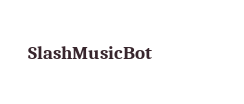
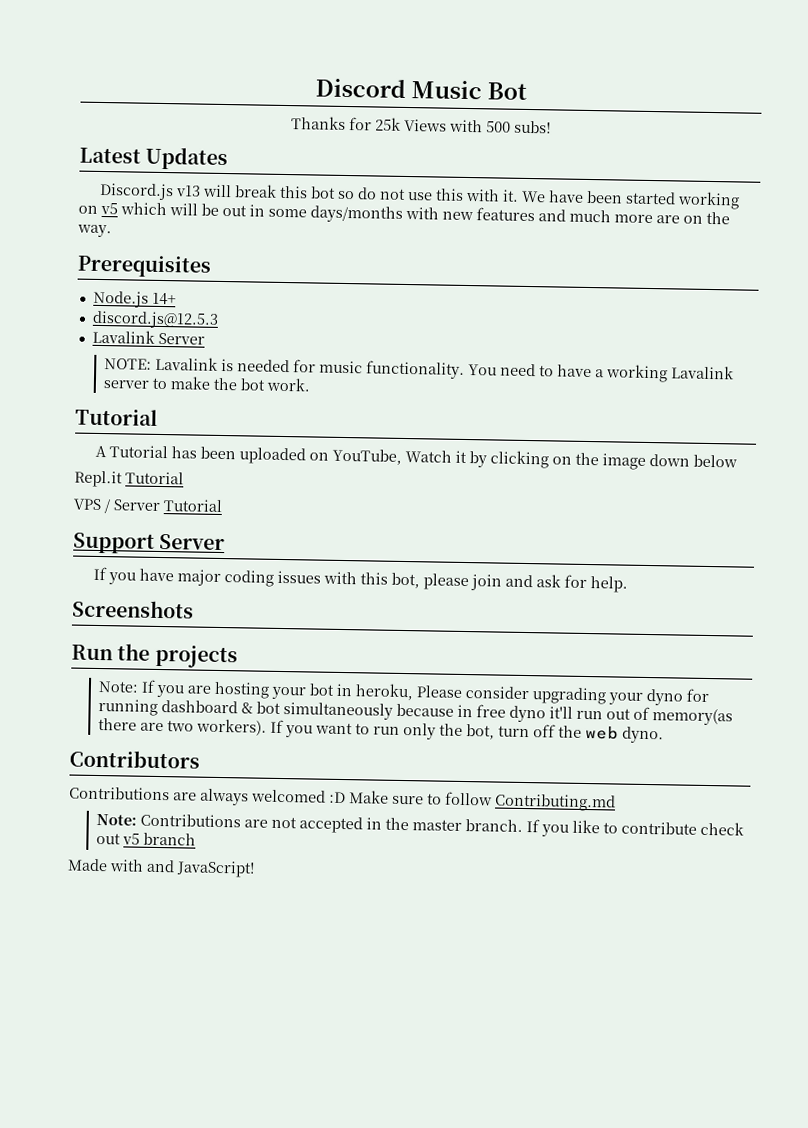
- SlashMusicBot
+ Discord Music Bot
+ Thanks for 25k Views with 500 subs!
+ Latest Updates
+ Discord.js v13 will break this bot so do not use this with it. We have been started working on v5 which will be out in some days/months with new features and much more are on the way.
+ Prerequisites
+ Node.js 14+
+ discord.js@12.5.3
+ Lavalink Server
+ NOTE: Lavalink is needed for music functionality. You need to have a working Lavalink server to make the bot work.
+ Tutorial
+ A Tutorial has been uploaded on YouTube, Watch it by clicking on the image down below
+ Repl.it Tutorial
+ VPS / Server Tutorial
+ Support Server
+ If you have major coding issues with this bot, please join and ask for help.
+ Screenshots
+ Run the projects
+ Note: If you are hosting your bot in heroku, Please consider upgrading your dyno for running dashboard & bot simultaneously because in free dyno it'll run out of memory(as there are two workers). If you want to run only the bot, turn off the web dyno.
+ Contributors
+ Contributions are always welcomed :D Make sure to follow Contributing.md
+ Note: Contributions are not accepted in the master branch. If you like to contribute check out v5 branch
+ Made with and JavaScript!

